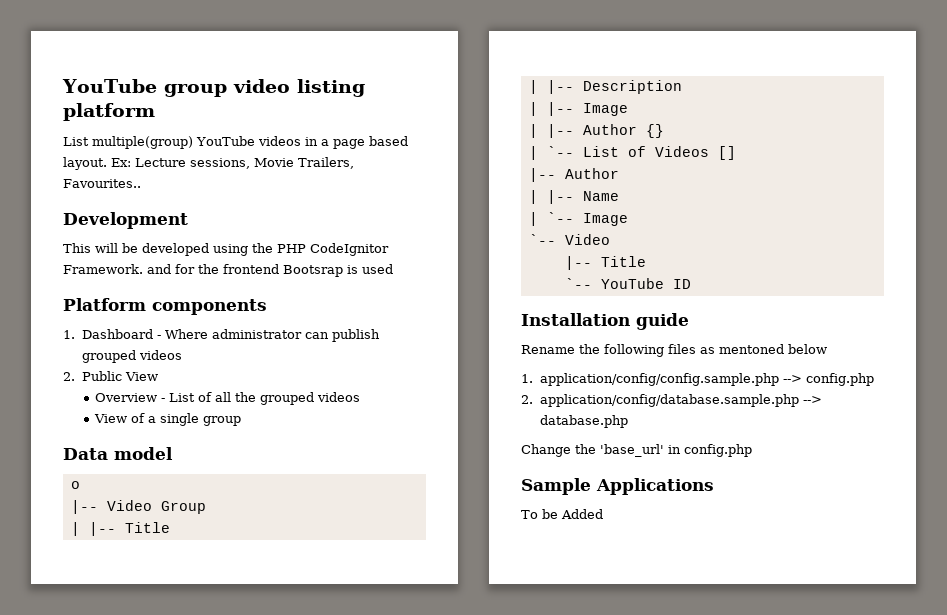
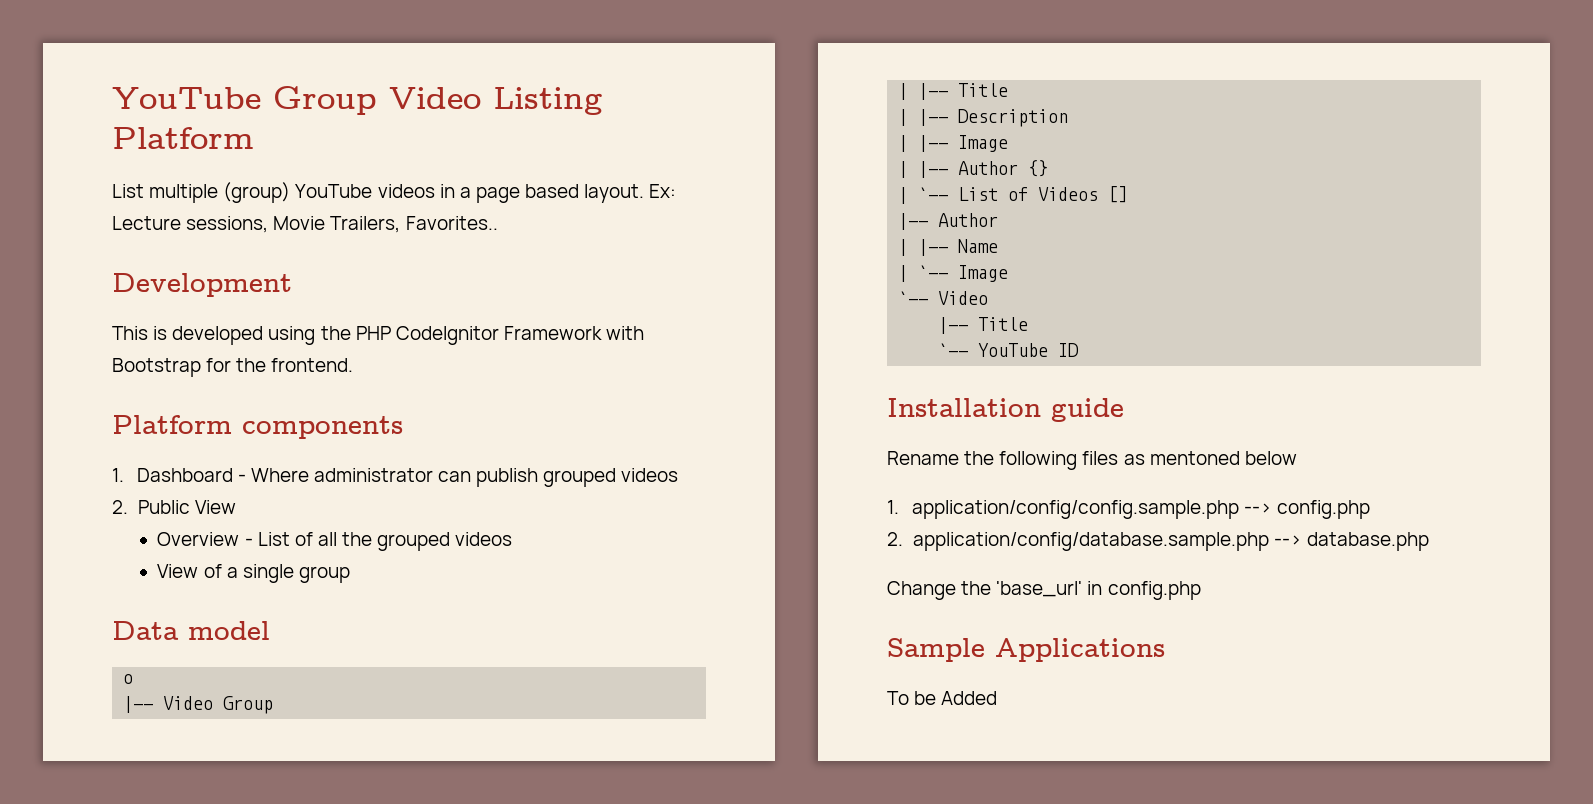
- YouTube group video listing platform
- List multiple(group) YouTube videos in a page based layout.
+ YouTube Group Video Listing Platform
+ List multiple (group) YouTube videos in a page based layout.
- Ex: Lecture sessions, Movie Trailers, Favourites..
+ Ex: Lecture sessions, Movie Trailers, Favorites..
- This will be developed using the PHP CodeIgnitor Framework. and for the frontend Bootsrap is used
+ This is developed using the PHP CodeIgnitor Framework with Bootstrap for the frontend.

